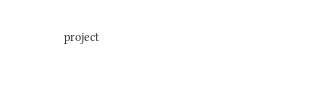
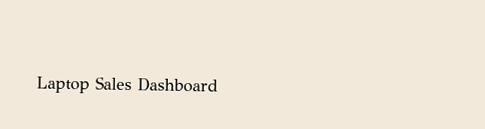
- project
+ Laptop Sales Dashboard

